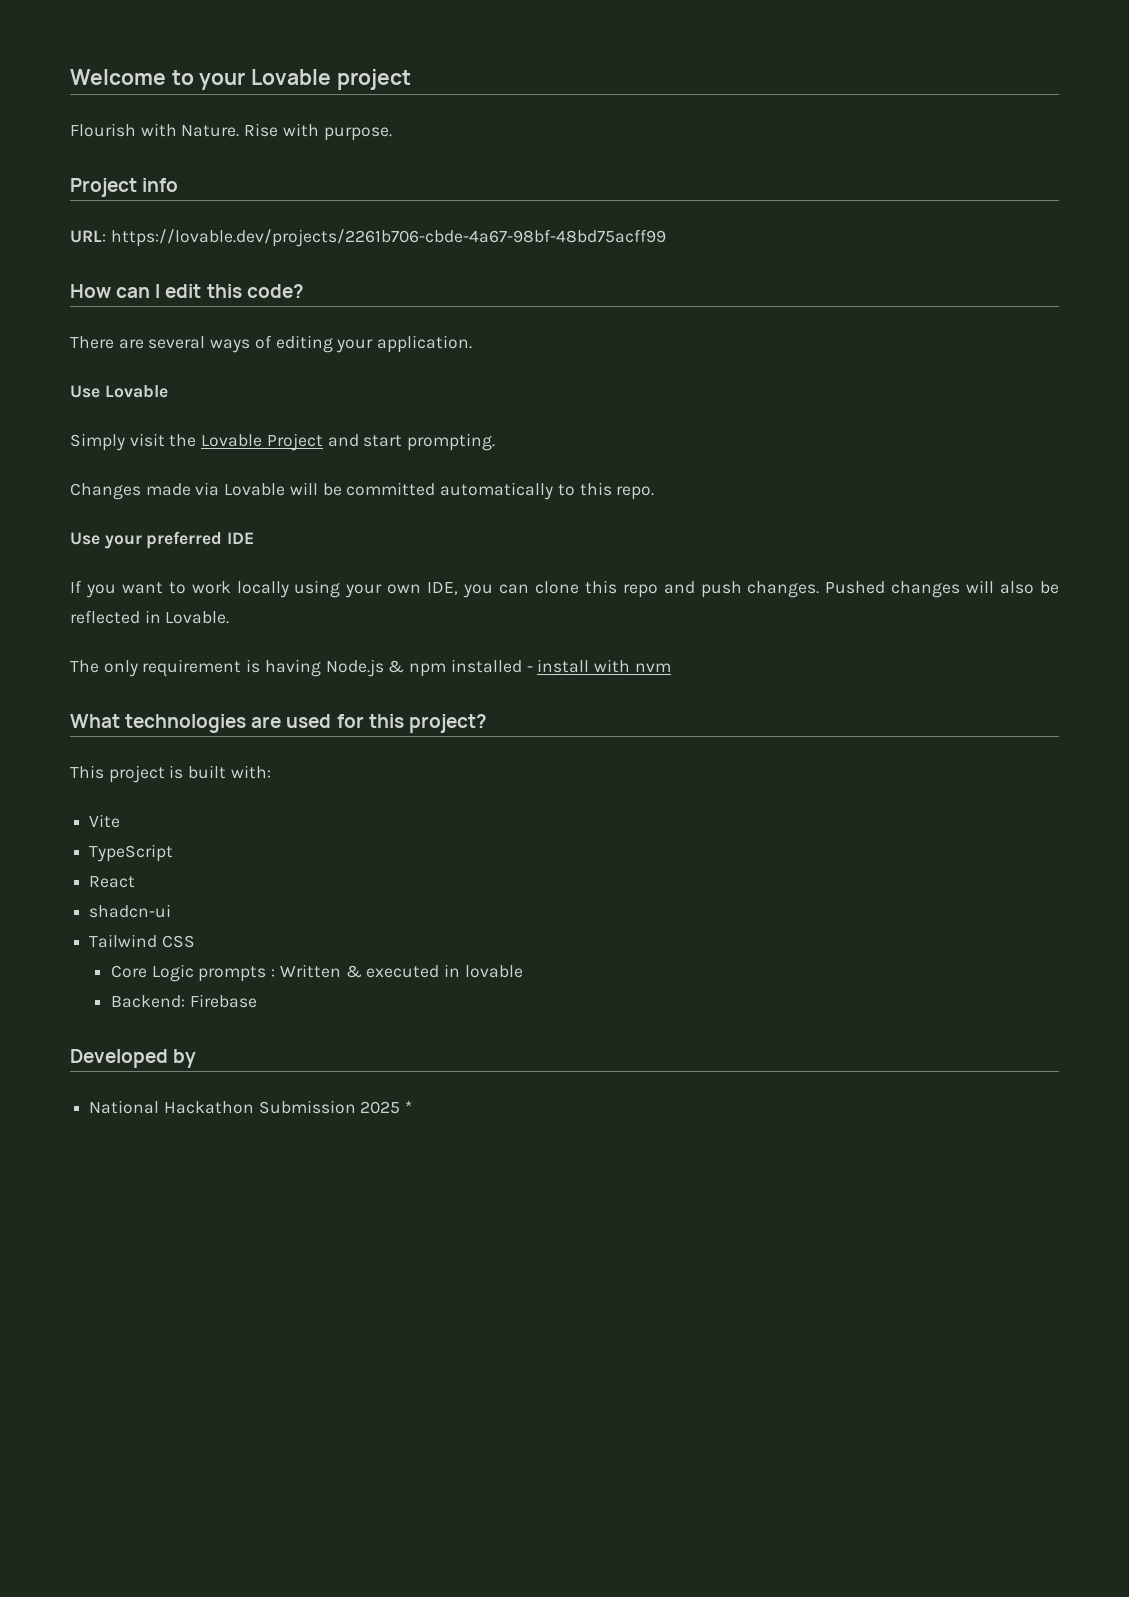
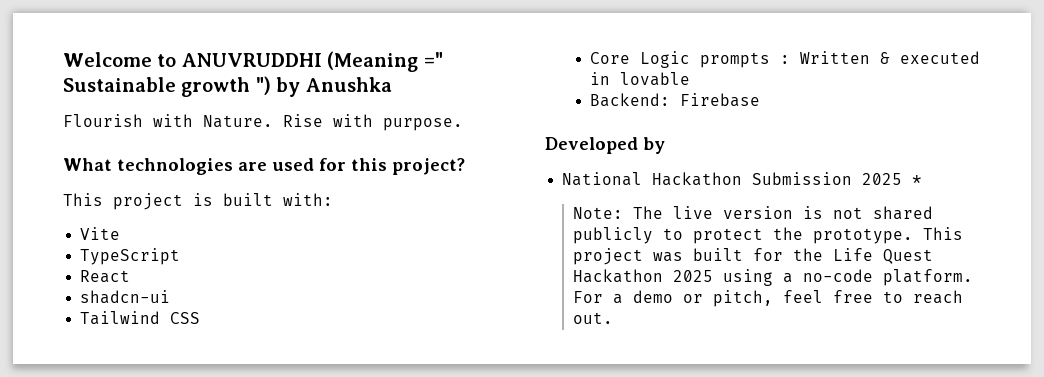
- Welcome to your Lovable project
+ Welcome to ANUVRUDDHI (Meaning =" Sustainable growth ") by Anushka
- Project info
- URL: https://lovable.dev/projects/2261b706-cbde-4a67-98bf-48bd75acff99
- How can I edit this code?
- There are several ways of editing your application.
- Use Lovable
- Simply visit the Lovable Project and start prompting.
- Changes made via Lovable will be committed automatically to this repo.
- Use your preferred IDE
- If you want to work locally using your own IDE, you can clone this repo and push changes. Pushed changes will also be reflected in Lovable.
- The only requirement is having Node.js & npm installed - install with nvm
+ Note: The live version is not shared publicly to protect the prototype. This project was built for the Life Quest Hackathon 2025 using a no-code platform. For a demo or pitch, feel free to reach out.

